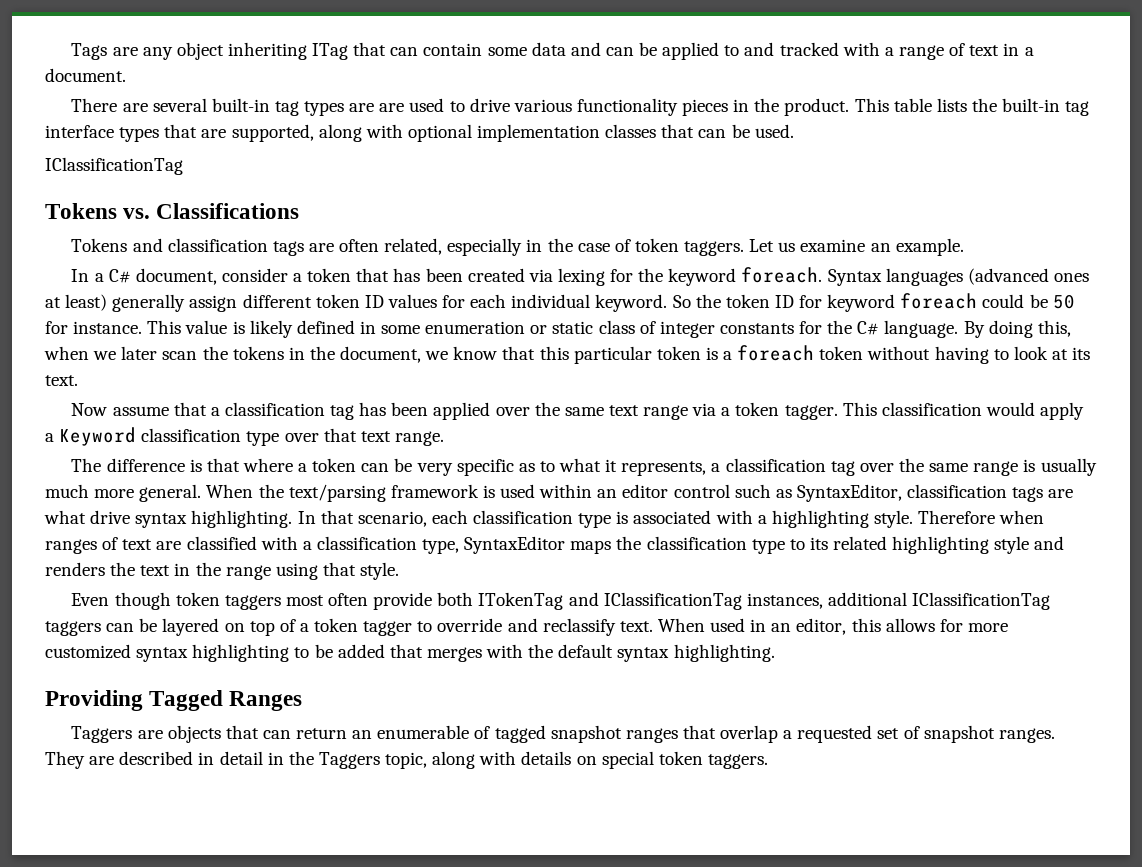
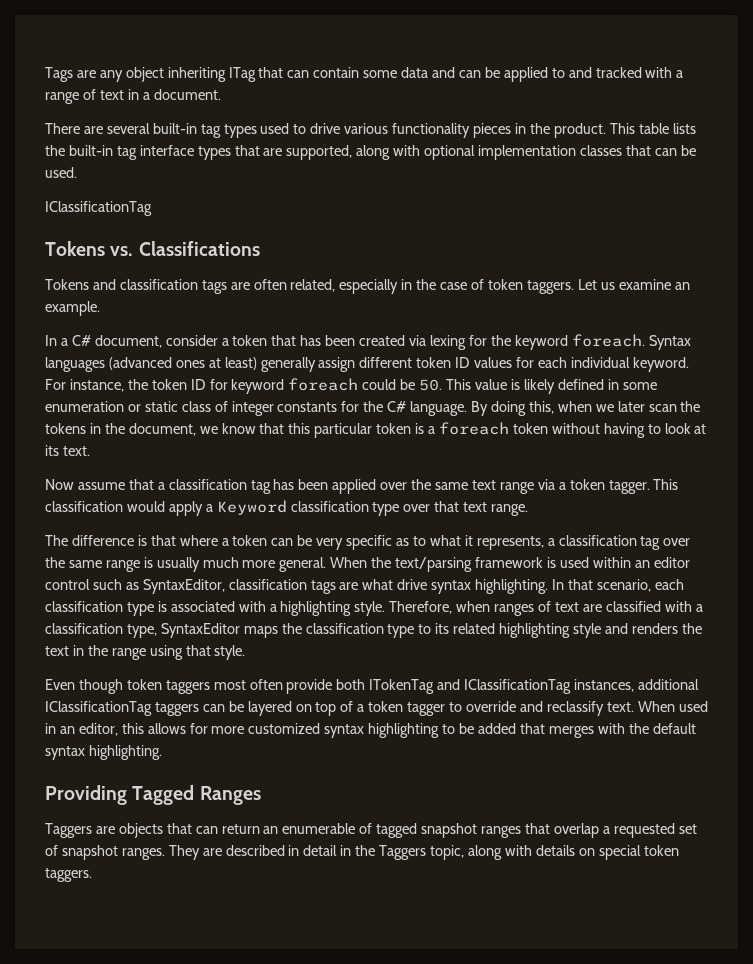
- There are several built-in tag types are are used to drive various functionality pieces in the product.
+ There are several built-in tag types used to drive various functionality pieces in the product.
- So the token ID for keyword foreach could be 50 for instance. This value is likely defined in some enumeration or static class of integer constants for the C# language.
+ For instance, the token ID for keyword foreach could be 50. This value is likely defined in some enumeration or static class of integer constants for the C# language.
- Therefore when ranges of text are classified with a classification type, SyntaxEditor maps the classification type to its related highlighting style and renders the text in the range using that style.
+ Therefore, when ranges of text are classified with a classification type, SyntaxEditor maps the classification type to its related highlighting style and renders the text in the range using that style.

